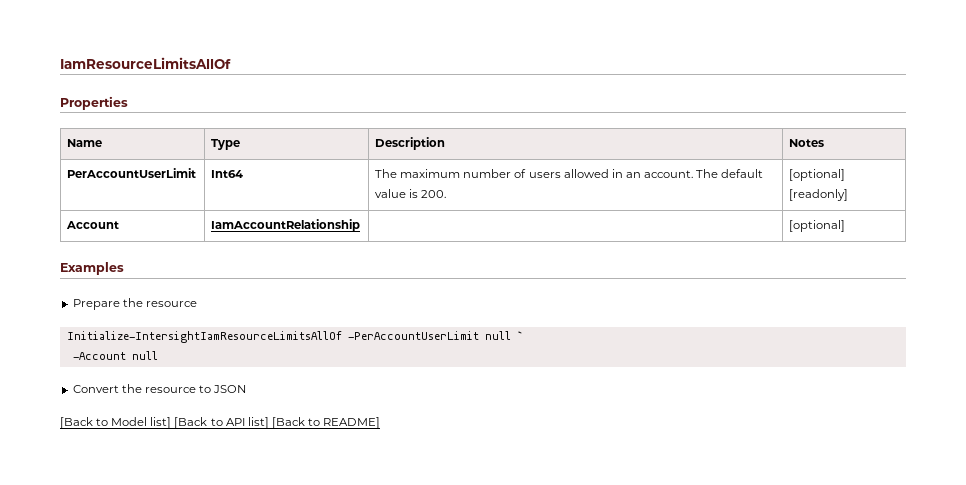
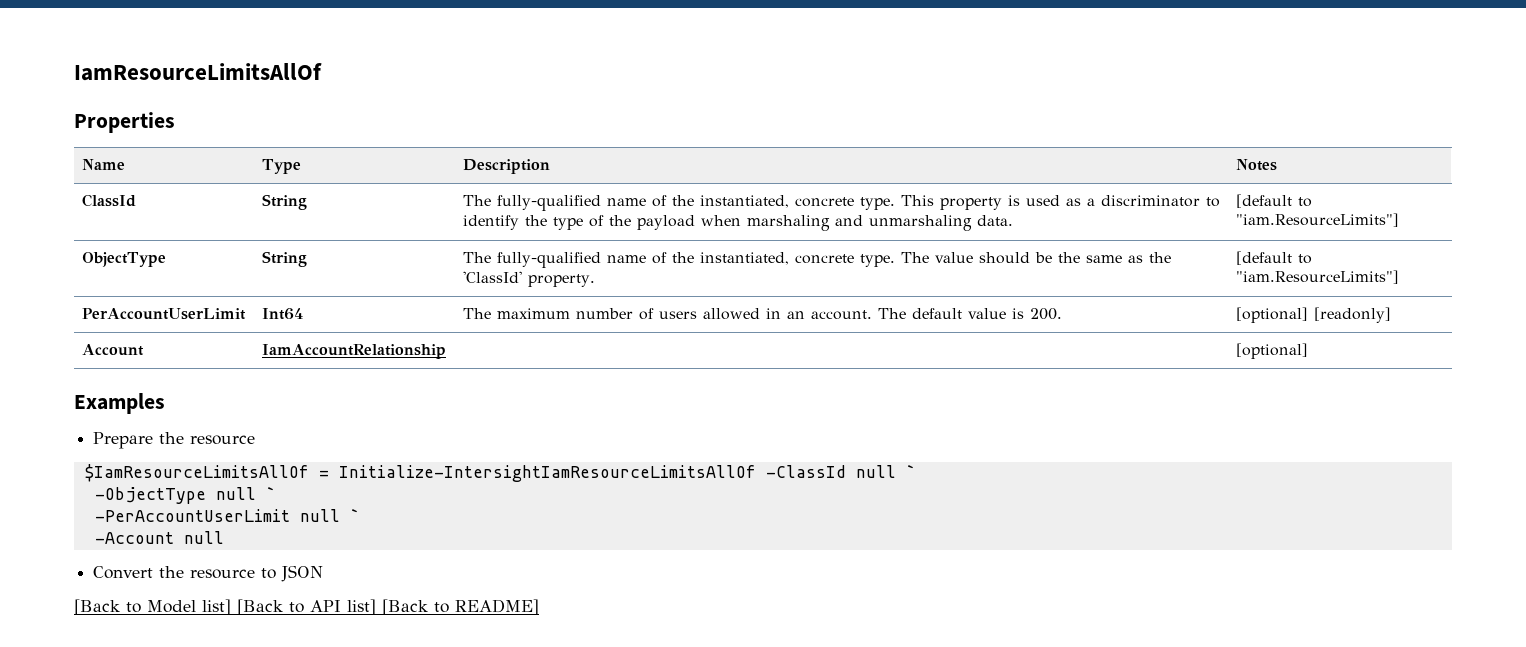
+ ClassId | String | The fully-qualified name of the instantiated, concrete type. This property is used as a discriminator to identify the type of the payload when marshaling and unmarshaling data. | [default to "iam.ResourceLimits"]
+ ObjectType | String | The fully-qualified name of the instantiated, concrete type. The value should be the same as the 'ClassId' property. | [default to "iam.ResourceLimits"]
- Initialize-IntersightIamResourceLimitsAllOf -PerAccountUserLimit null `
+ $IamResourceLimitsAllOf = Initialize-IntersightIamResourceLimitsAllOf -ClassId null `
+ -ObjectType null `
+ -PerAccountUserLimit null `

